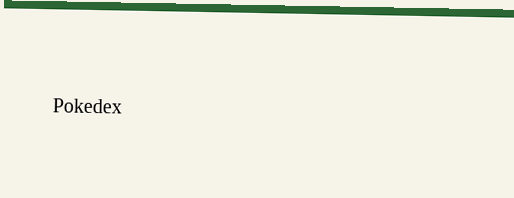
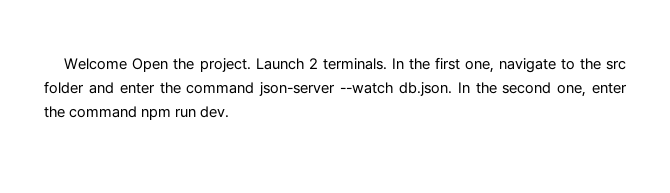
- Pokedex
+ Welcome Open the project. Launch 2 terminals. In the first one, navigate to the src folder and enter the command json-server --watch db.json. In the second one, enter the command npm run dev.

